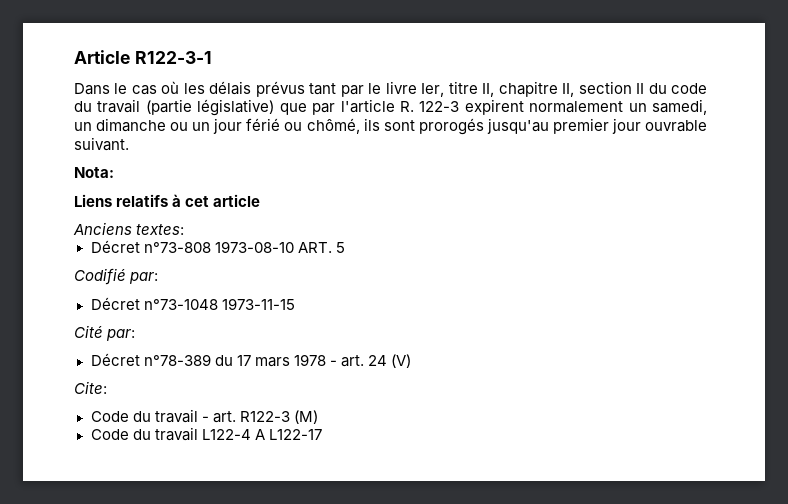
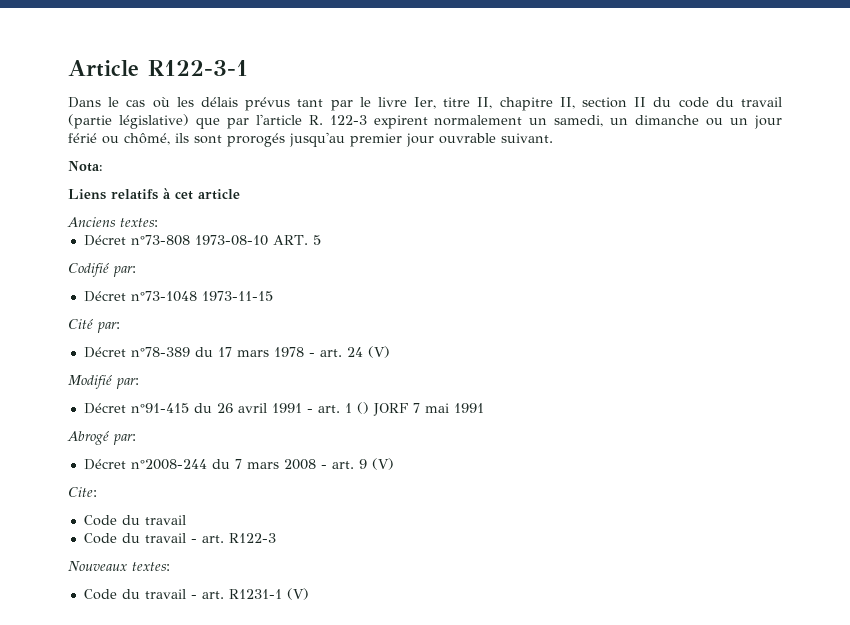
+ Modifié par:
+ Décret n°91-415 du 26 avril 1991 - art. 1 () JORF 7 mai 1991
+ Abrogé par:
+ Décret n°2008-244 du 7 mars 2008 - art. 9 (V)
  Cite:
- Code du travail - art. R122-3 (M)
- Code du travail L122-4 A L122-17
+ Code du travail
+ Code du travail - art. R122-3
+ Nouveaux textes:
+ Code du travail - art. R1231-1 (V)

